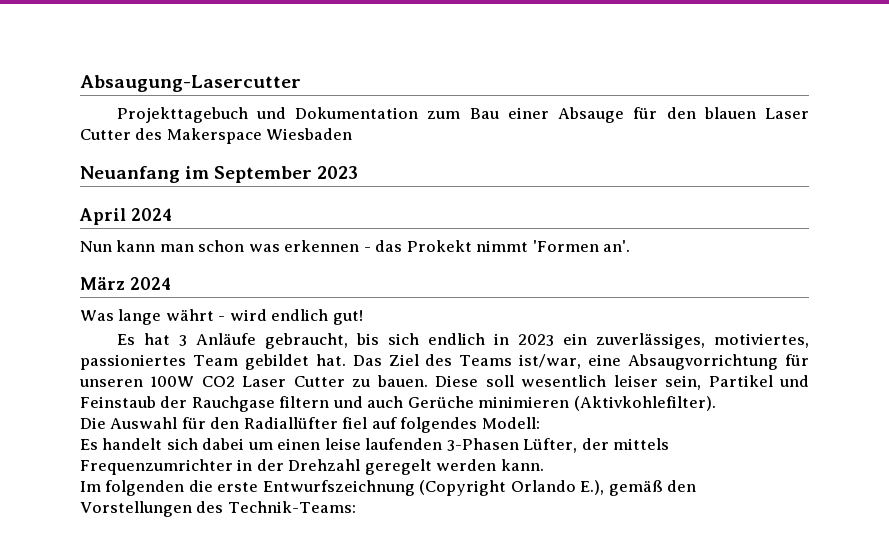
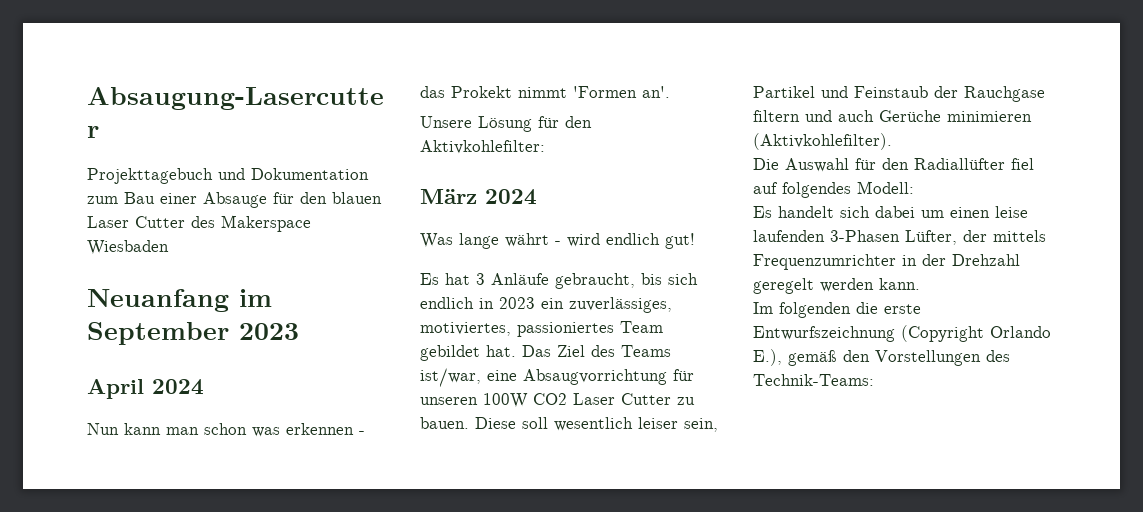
+ Unsere Lösung für den Aktivkohlefilter:

